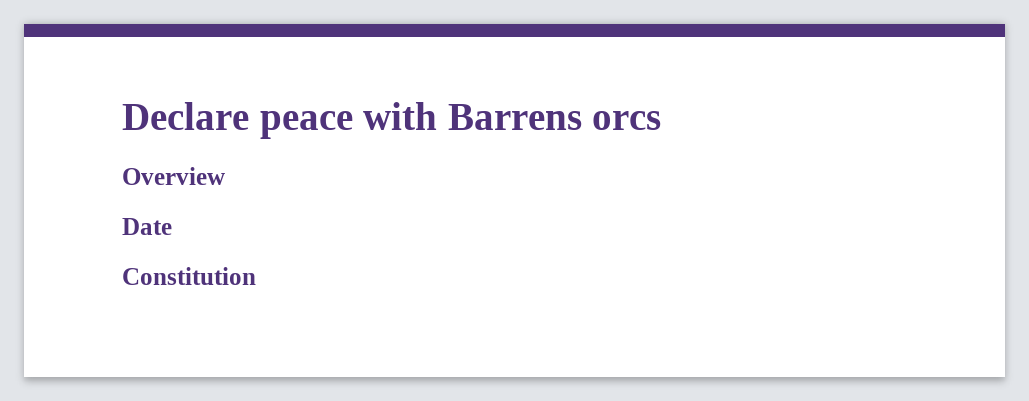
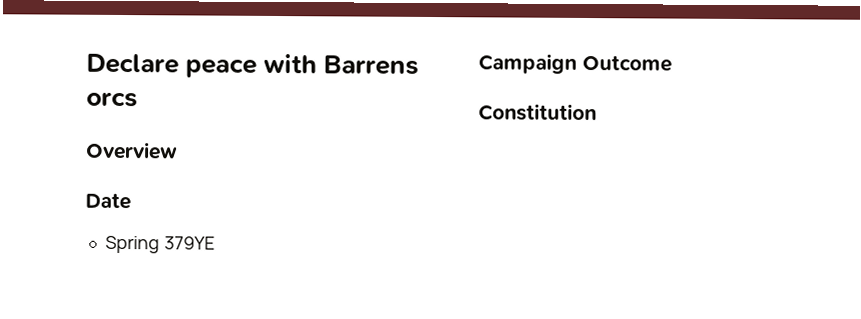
+ Spring 379YE
+ Campaign Outcome

